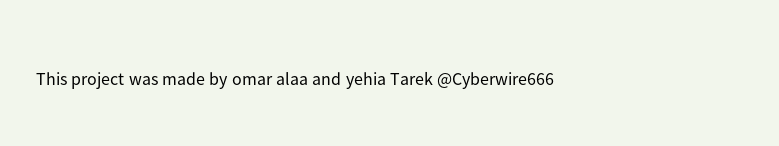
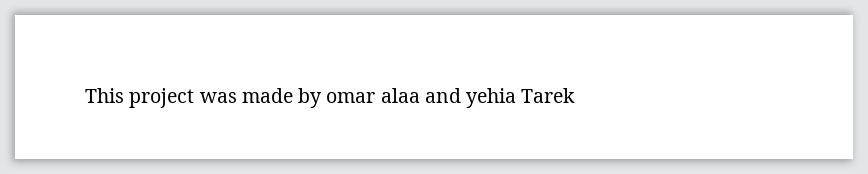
- This project was made by omar alaa and yehia Tarek @Cyberwire666
+ This project was made by omar alaa and yehia Tarek

